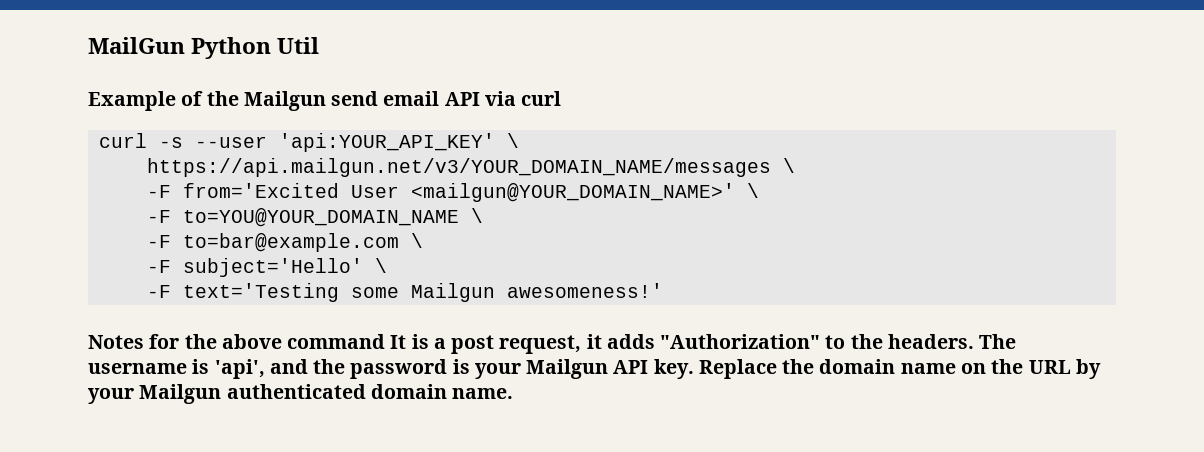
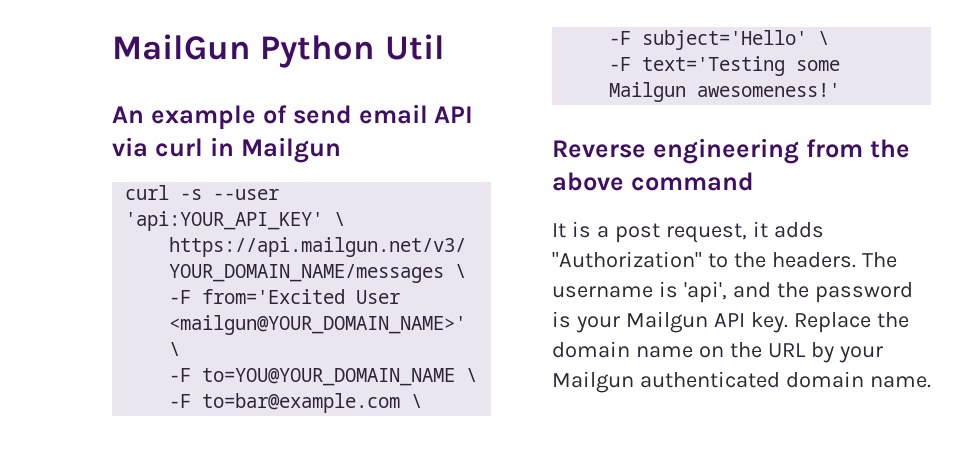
- Example of the Mailgun send email API via curl
+ An example of send email API via curl in Mailgun
- Notes for the above command It is a post request, it adds "Authorization" to the headers.
+ Reverse engineering from the above command
+ It is a post request, it adds "Authorization" to the headers.

